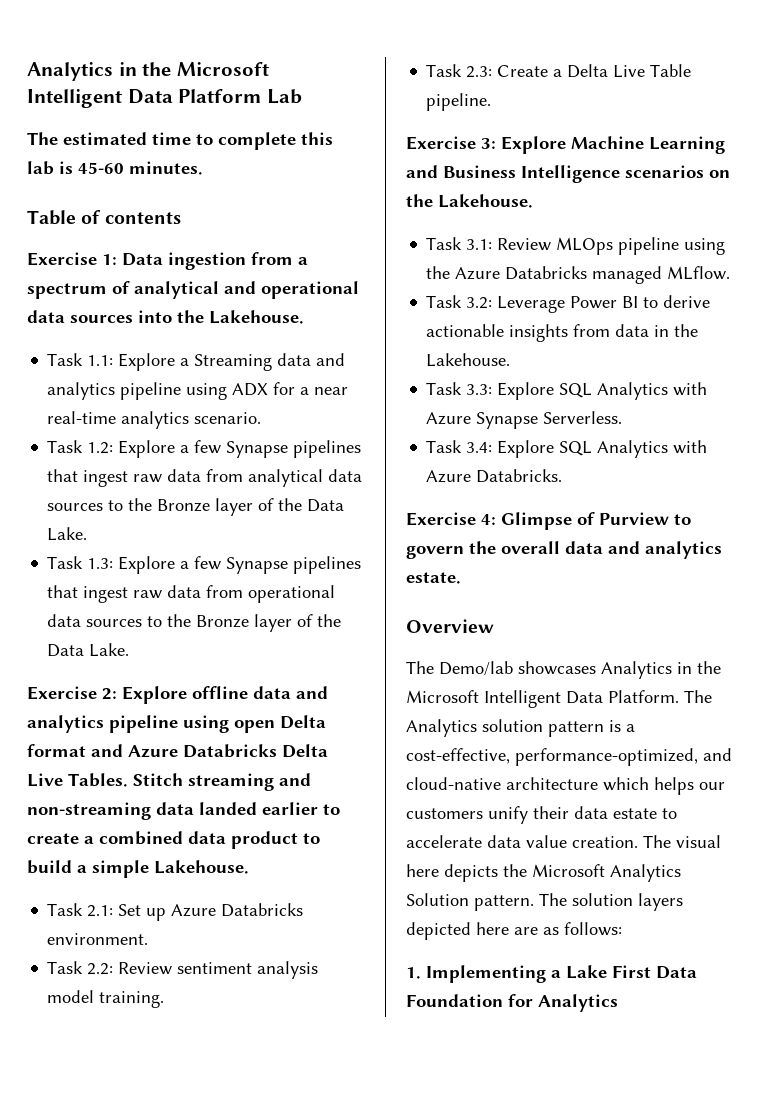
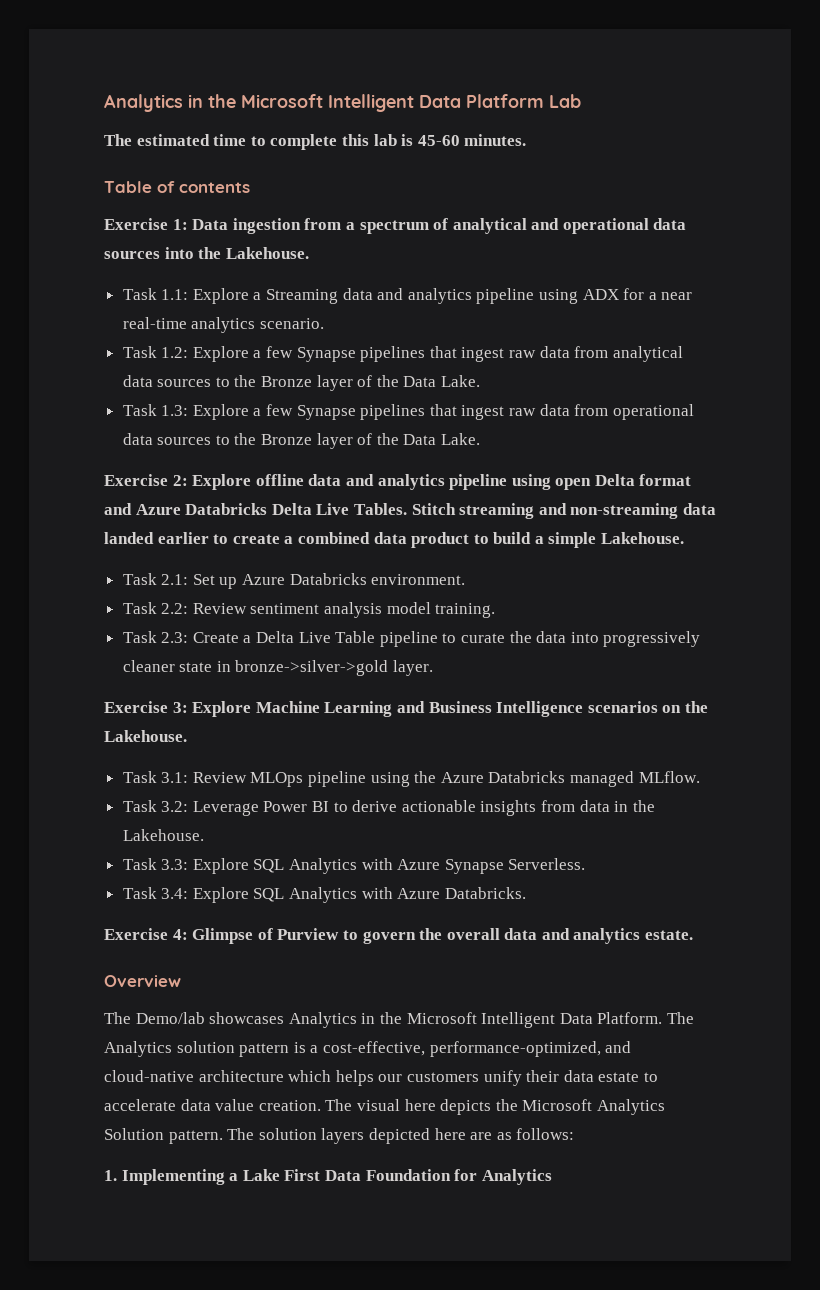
- Task 2.3: Create a Delta Live Table pipeline.
+ Task 2.3: Create a Delta Live Table pipeline to curate the data into progressively cleaner state in bronze->silver->gold layer.

